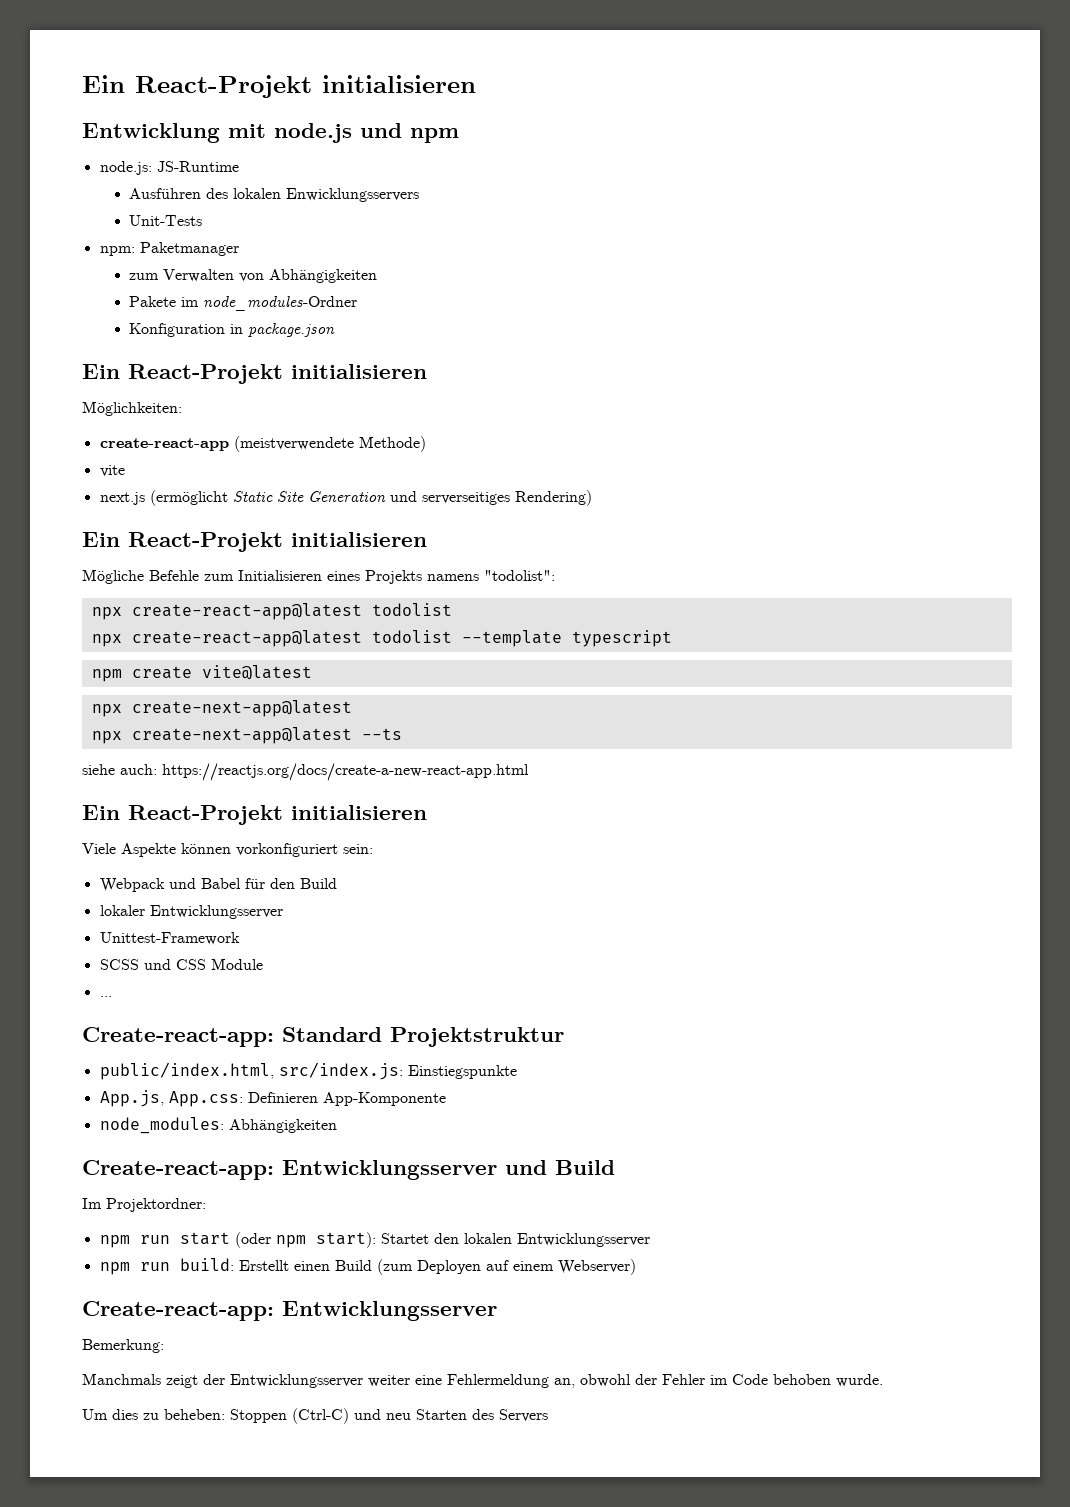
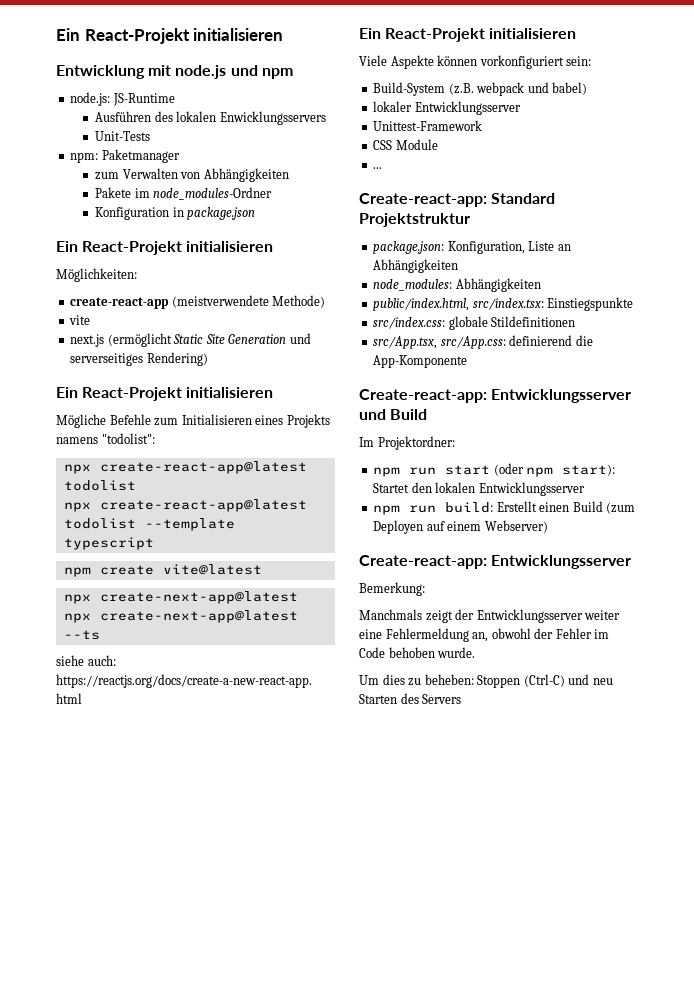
- Webpack und Babel für den Build
+ Build-System (z.B. webpack und babel)
- SCSS und CSS Module
+ CSS Module
- public/index.html, src/index.js: Einstiegspunkte
- App.js, App.css: Definieren App-Komponente
+ package.json: Konfiguration, Liste an Abhängigkeiten
  node_modules: Abhängigkeiten
+ public/index.html, src/index.tsx: Einstiegspunkte
+ src/index.css: globale Stildefinitionen
+ src/App.tsx, src/App.css: definierend die App-Komponente

